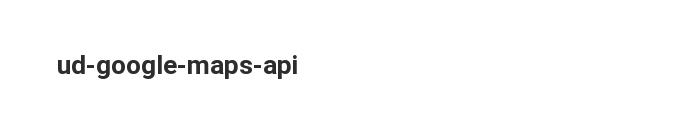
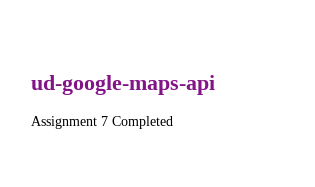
+ Assignment 7 Completed

